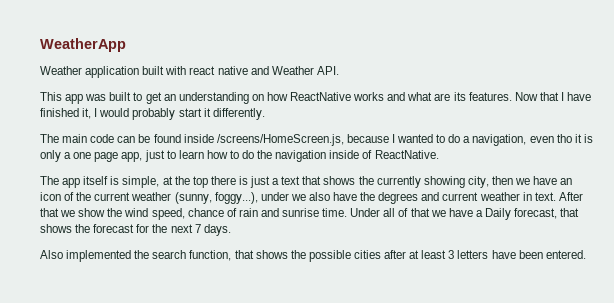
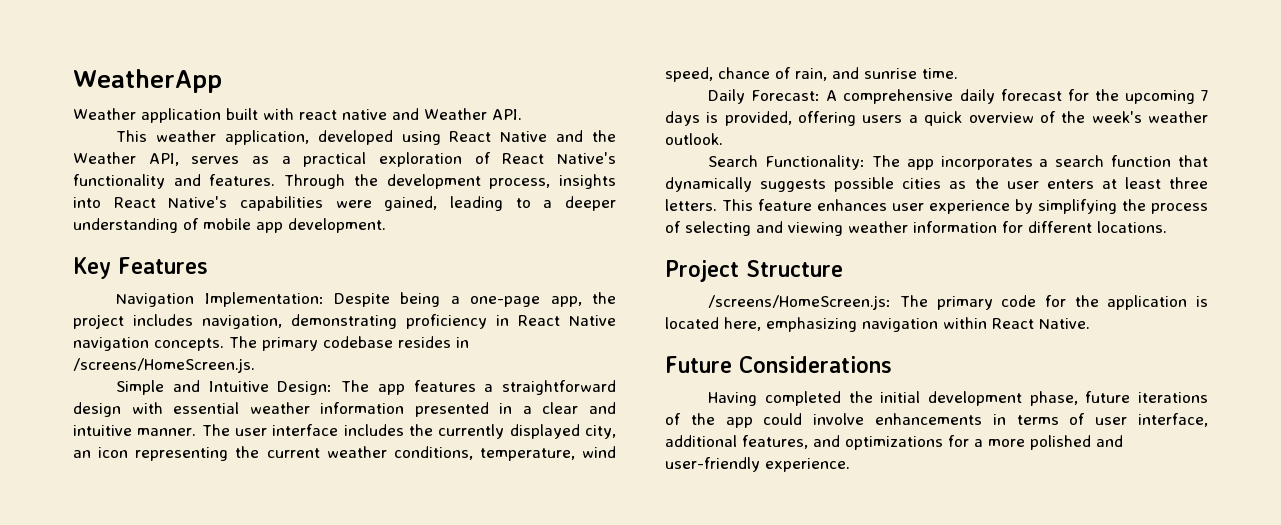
- This app was built to get an understanding on how ReactNative works and what are its features. Now that I have finished it, I would probably start it differently.
- The main code can be found inside /screens/HomeScreen.js, because I wanted to do a navigation, even tho it is only a one page app, just to learn how to do the navigation inside of ReactNative.
- The app itself is simple, at the top there is just a text that shows the currently showing city, then we have an icon of the current weather (sunny, foggy...), under we also have the degrees and current weather in text. After that we show the wind speed, chance of rain and sunrise time. Under all of that we have a Daily forecast, that shows the forecast for the next 7 days.
- Also implemented the search function, that shows the possible cities after at least 3 letters have been entered.
+ This weather application, developed using React Native and the Weather API, serves as a practical exploration of React Native's functionality and features. Through the development process, insights into React Native's capabilities were gained, leading to a deeper understanding of mobile app development.
+ Key Features
+ Navigation Implementation: Despite being a one-page app, the project includes navigation, demonstrating proficiency in React Native navigation concepts. The primary codebase resides in /screens/HomeScreen.js.
+ Simple and Intuitive Design: The app features a straightforward design with essential weather information presented in a clear and intuitive manner. The user interface includes the currently displayed city, an icon representing the current weather conditions, temperature, wind speed, chance of rain, and sunrise time.
+ Daily Forecast: A comprehensive daily forecast for the upcoming 7 days is provided, offering users a quick overview of the week's weather outlook.
+ Search Functionality: The app incorporates a search function that dynamically suggests possible cities as the user enters at least three letters. This feature enhances user experience by simplifying the process of selecting and viewing weather information for different locations.
+ Project Structure
+ /screens/HomeScreen.js: The primary code for the application is located here, emphasizing navigation within React Native.
+ Future Considerations
+ Having completed the initial development phase, future iterations of the app could involve enhancements in terms of user interface, additional features, and optimizations for a more polished and user-friendly experience.

